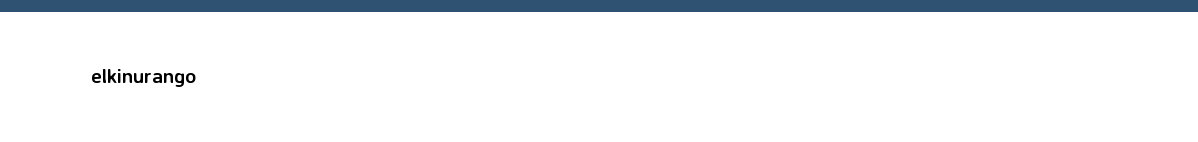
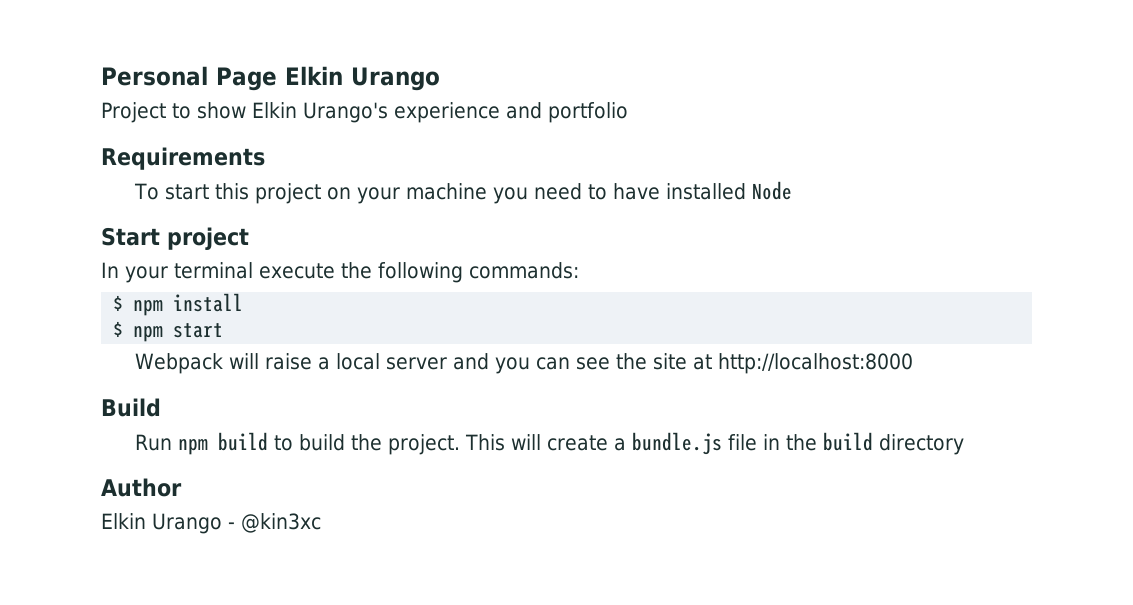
- elkinurango
+ Personal Page Elkin Urango
+ Project to show Elkin Urango's experience and portfolio
+ Requirements
+ To start this project on your machine you need to have installed Node
+ Start project
+ In your terminal execute the following commands:
+ $ npm install
+ $ npm start
+ Webpack will raise a local server and you can see the site at http://localhost:8000
+ Build
+ Run npm build to build the project. This will create a bundle.js file in the build directory
+ Author
+ Elkin Urango - @kin3xc

